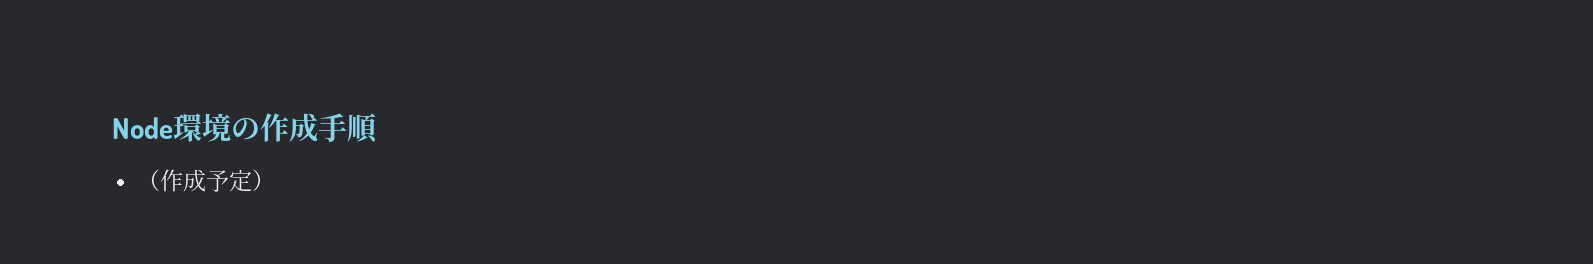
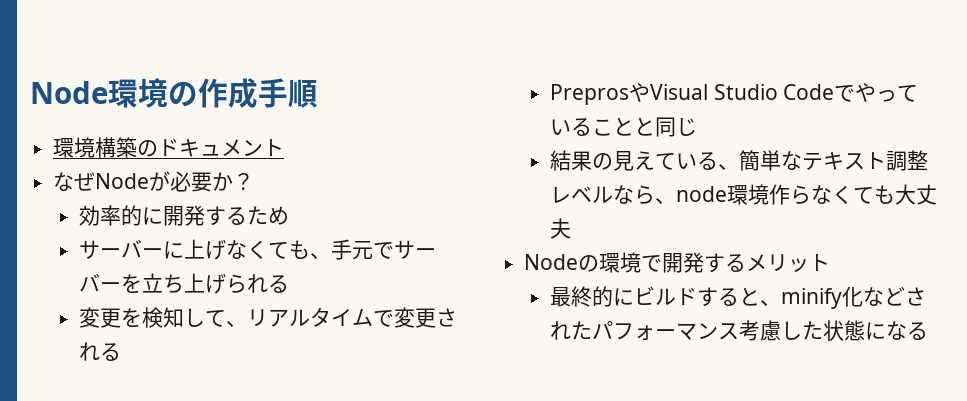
- （作成予定）
+ 環境構築のドキュメント
+ なぜNodeが必要か？
+ 効率的に開発するため
+ サーバーに上げなくても、手元でサーバーを立ち上げられる
+ 変更を検知して、リアルタイムで変更される
+ PreprosやVisual Studio Codeでやっていることと同じ
+ 結果の見えている、簡単なテキスト調整レベルなら、node環境作らなくても大丈夫
+ Nodeの環境で開発するメリット
+ 最終的にビルドすると、minify化などされたパフォーマンス考慮した状態になる

